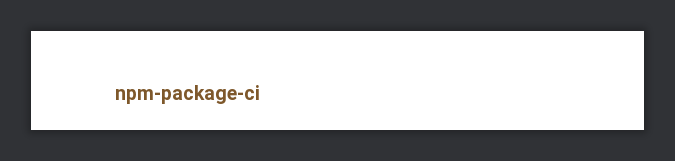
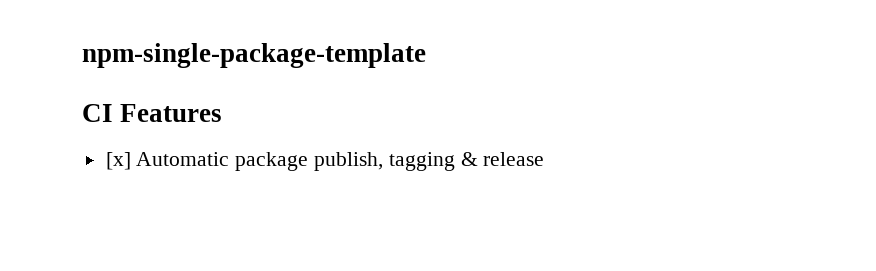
- npm-package-ci
+ npm-single-package-template
+ CI Features
+ [x] Automatic package publish, tagging & release

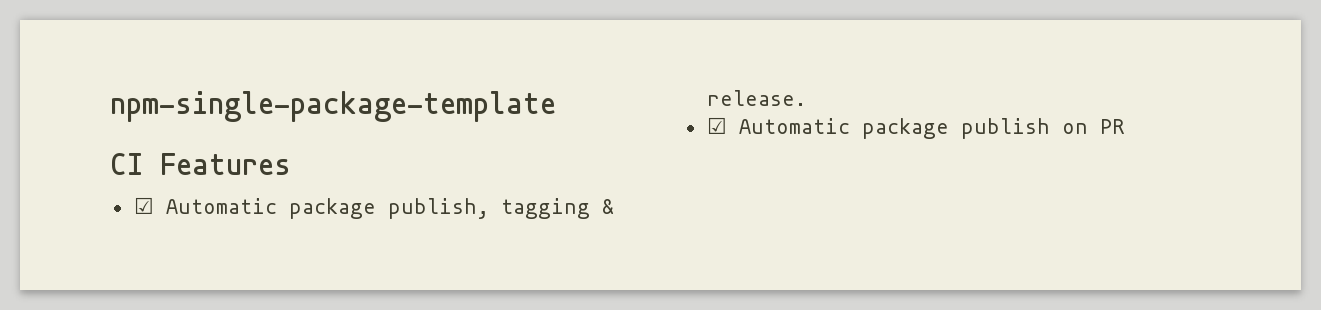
- [x] Automatic package publish, tagging & release
+ ☑ Automatic package publish, tagging & release.
+ ☑ Automatic package publish on PR

